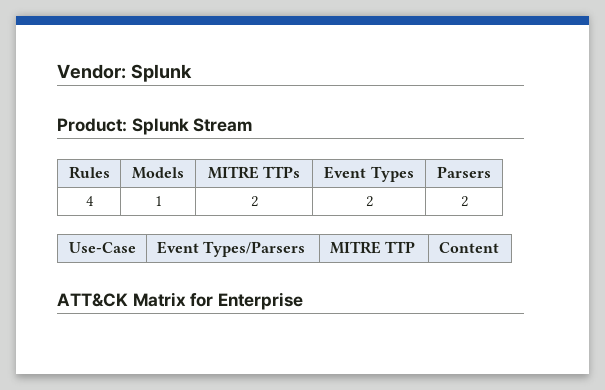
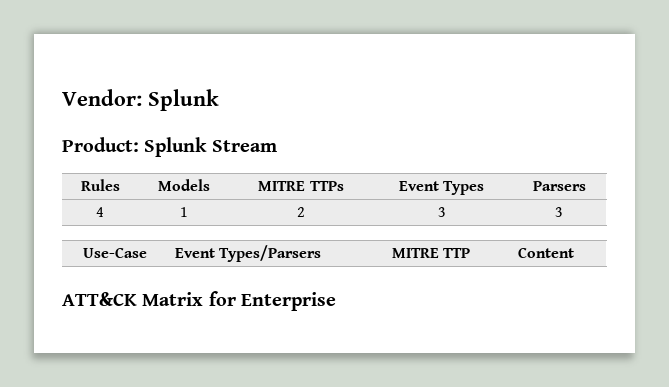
- 4 | 1 | 2 | 2 | 2
+ 4 | 1 | 2 | 3 | 3

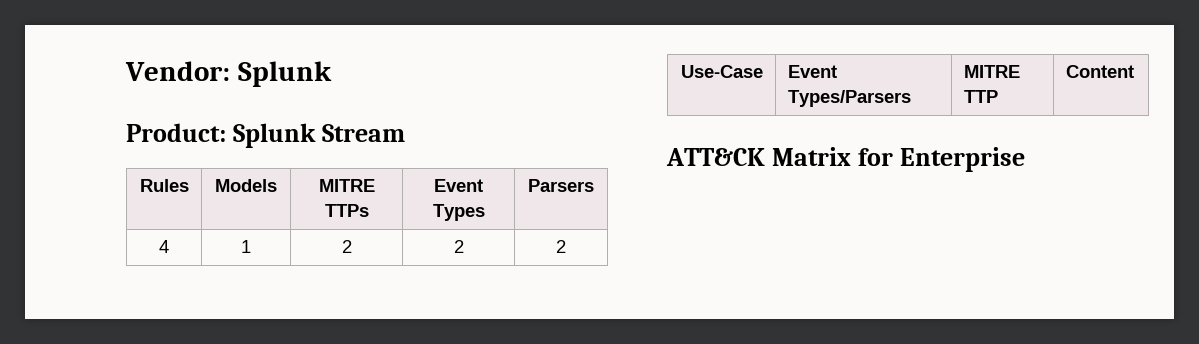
- 4 | 1 | 2 | 3 | 3
+ 4 | 1 | 2 | 2 | 2

